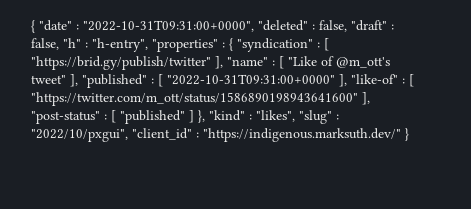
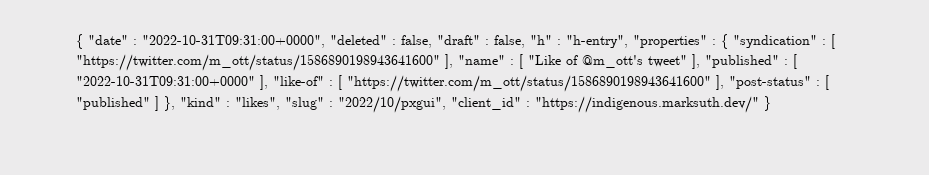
- { "date" : "2022-10-31T09:31:00+0000", "deleted" : false, "draft" : false, "h" : "h-entry", "properties" : { "syndication" : [ "https://brid.gy/publish/twitter" ], "name" : [ "Like of @m_ott's tweet" ], "published" : [ "2022-10-31T09:31:00+0000" ], "like-of" : [ "https://twitter.com/m_ott/status/1586890198943641600" ], "post-status" : [ "published" ] }, "kind" : "likes", "slug" : "2022/10/pxgui", "client_id" : "https://indigenous.marksuth.dev/" }
+ { "date" : "2022-10-31T09:31:00+0000", "deleted" : false, "draft" : false, "h" : "h-entry", "properties" : { "syndication" : [ "https://twitter.com/m_ott/status/1586890198943641600" ], "name" : [ "Like of @m_ott's tweet" ], "published" : [ "2022-10-31T09:31:00+0000" ], "like-of" : [ "https://twitter.com/m_ott/status/1586890198943641600" ], "post-status" : [ "published" ] }, "kind" : "likes", "slug" : "2022/10/pxgui", "client_id" : "https://indigenous.marksuth.dev/" }

